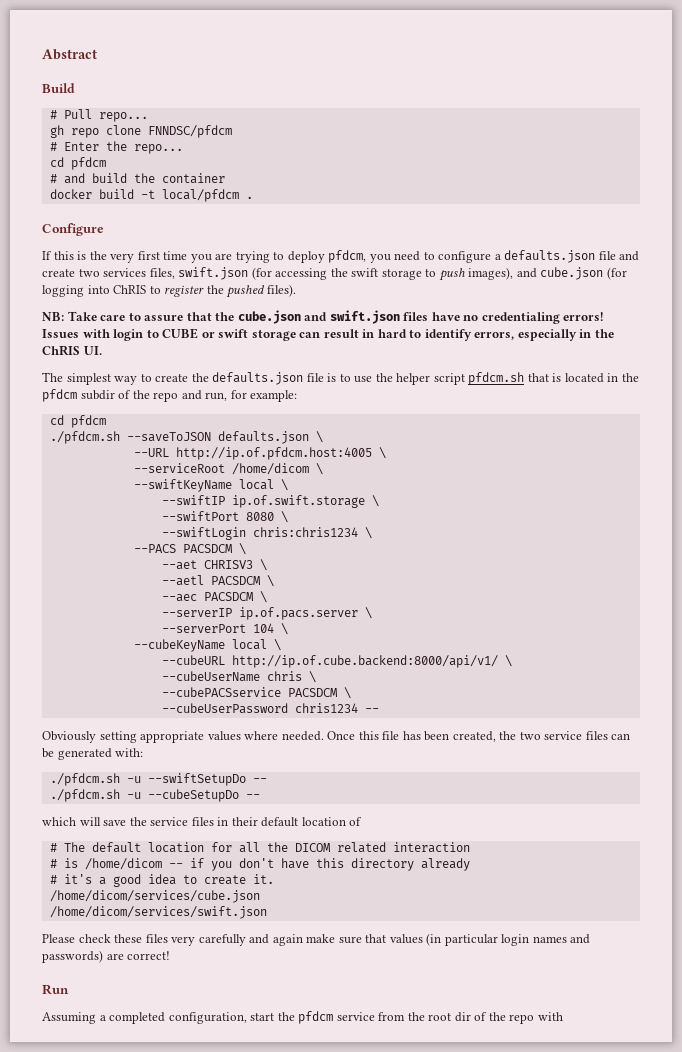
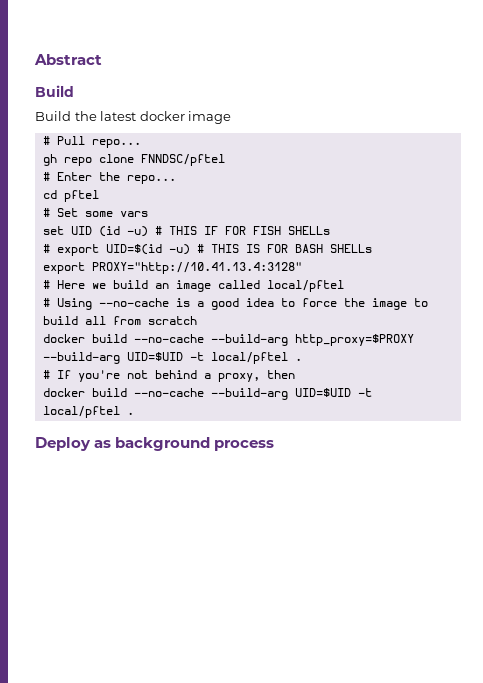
+ Build the latest docker image
- gh repo clone FNNDSC/pfdcm
+ gh repo clone FNNDSC/pftel
  # Enter the repo...
- cd pfdcm
- # and build the container
- docker build -t local/pfdcm .
- Configure
- If this is the very first time you are trying to deploy pfdcm, you need to configure a defaults.json file and create two services files, swift.json (for accessing the swift storage to push images), and cube.json (for logging into ChRIS to register the pushed files).
- NB: Take care to assure that the cube.json and swift.json files have no credentialing errors! Issues with login to CUBE or swift storage can result in hard to identify errors, especially in the ChRIS UI.
- The simplest way to create the defaults.json file is to use the helper script pfdcm.sh that is located in the pfdcm subdir of the repo and run, for example:
- cd pfdcm
- ./pfdcm.sh --saveToJSON defaults.json \
- --URL http://ip.of.pfdcm.host:4005 \
- --serviceRoot /home/dicom \
- --swiftKeyName local \
- --swiftIP ip.of.swift.storage \
- --swiftPort 8080 \
- --swiftLogin chris:chris1234 \
- --PACS PACSDCM \
- --aet CHRISV3 \
- --aetl PACSDCM \
- --aec PACSDCM \
- --serverIP ip.of.pacs.server \
- --serverPort 104 \
- --cubeKeyName local \
- --cubeURL http://ip.of.cube.backend:8000/api/v1/ \
- --cubeUserName chris \
- --cubePACSservice PACSDCM \
- --cubeUserPassword chris1234 --
- Obviously setting appropriate values where needed. Once this file has been created, the two service files can be generated with:
- ./pfdcm.sh -u --swiftSetupDo --
- ./pfdcm.sh -u --cubeSetupDo --
- which will save the service files in their default location of
- # The default location for all the DICOM related interaction
- # is /home/dicom -- if you don't have this directory already
- # it's a good idea to create it.
- /home/dicom/services/cube.json
- /home/dicom/services/swift.json
- Please check these files very carefully and again make sure that values (in particular login names and passwords) are correct!
- Run
- Assuming a completed configuration, start the pfdcm service from the root dir of the repo with
+ cd pftel
+ # Set some vars
+ set UID (id -u) # THIS IF FOR FISH SHELLs
+ # export UID=$(id -u) # THIS IS FOR BASH SHELLs
+ export PROXY="http://10.41.13.4:3128"
+ # Here we build an image called local/pftel
+ # Using --no-cache is a good idea to force the image to build all from scratch
+ docker build --no-cache --build-arg http_proxy=$PROXY --build-arg UID=$UID -t local/pftel .
+ # If you're not behind a proxy, then
+ docker build --no-cache --build-arg UID=$UID -t local/pftel .
+ Deploy as background process

